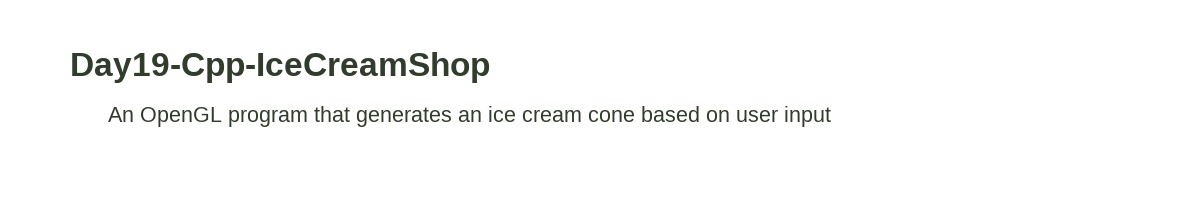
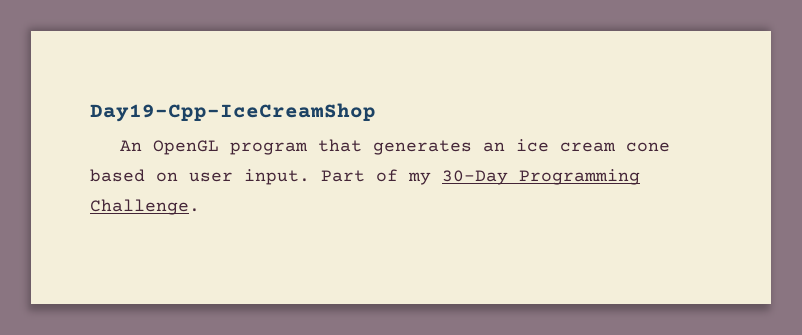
- An OpenGL program that generates an ice cream cone based on user input
+ An OpenGL program that generates an ice cream cone based on user input. Part of my 30-Day Programming Challenge.

